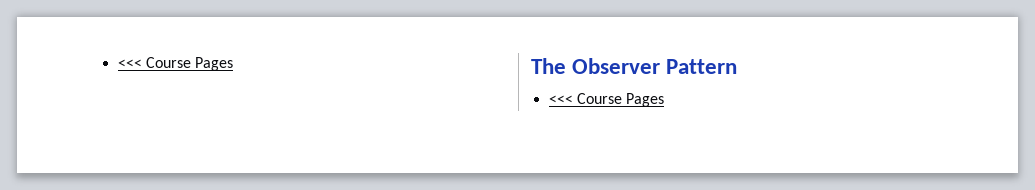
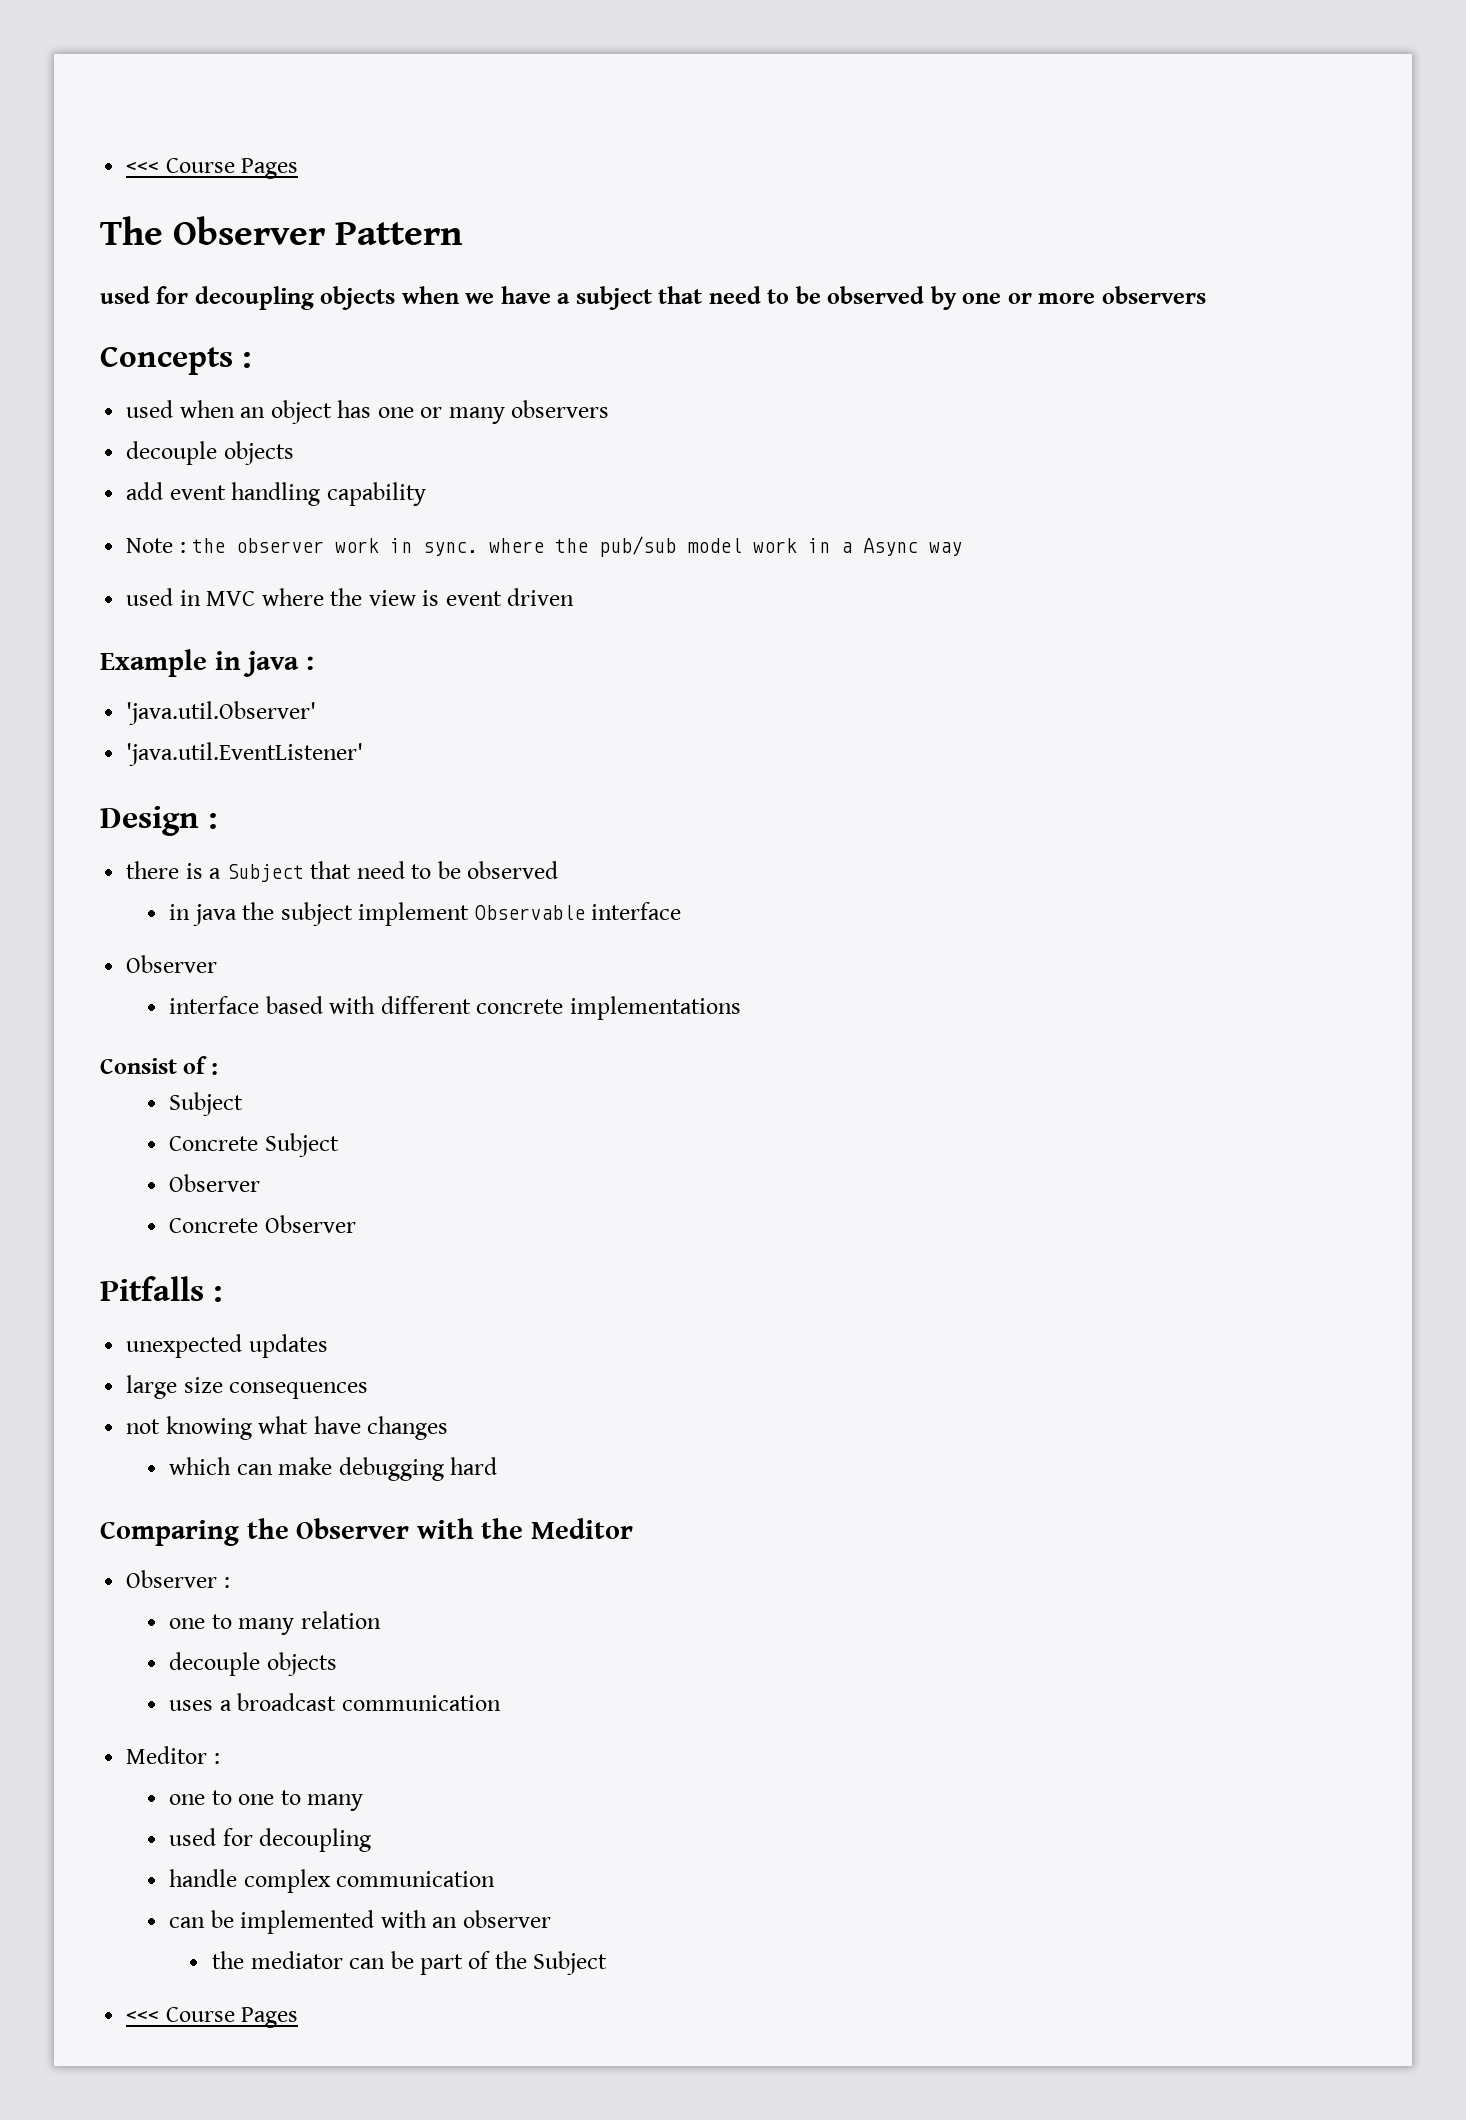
+ used for decoupling objects when we have a subject that need to be observed by one or more observers
+ Concepts :
+ used when an object has one or many observers
+ decouple objects
+ add event handling capability
+ Note : the observer work in sync. where the pub/sub model work in a Async way
+ used in MVC where the view is event driven
+ Example in java :
+ 'java.util.Observer'
+ 'java.util.EventListener'
+ Design :
+ there is a Subject that need to be observed
+ in java the subject implement Observable interface
+ Observer
+ interface based with different concrete implementations
+ Consist of :
+ Subject
+ Concrete Subject
+ Observer
+ Concrete Observer
+ Pitfalls :
+ unexpected updates
+ large size consequences
+ not knowing what have changes
+ which can make debugging hard
+ Comparing the Observer with the Meditor
+ Observer :
+ one to many relation
+ decouple objects
+ uses a broadcast communication
+ Meditor :
+ one to one to many
+ used for decoupling
+ handle complex communication
+ can be implemented with an observer
+ the mediator can be part of the Subject

